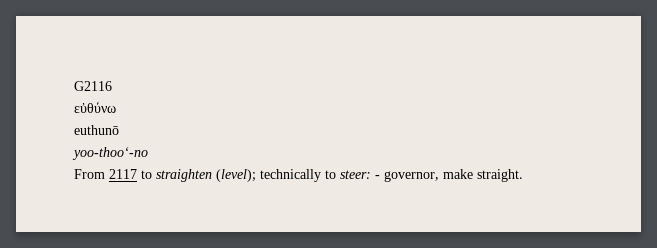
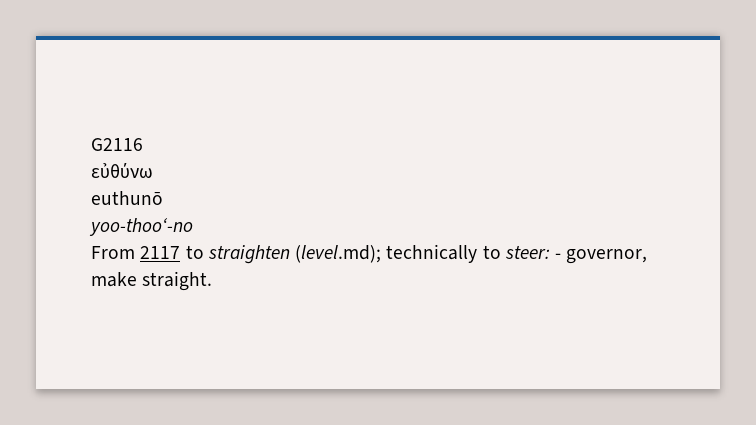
- From 2117 to straighten (level); technically to steer: - governor, make straight.
+ From 2117 to straighten (level.md); technically to steer: - governor, make straight.

